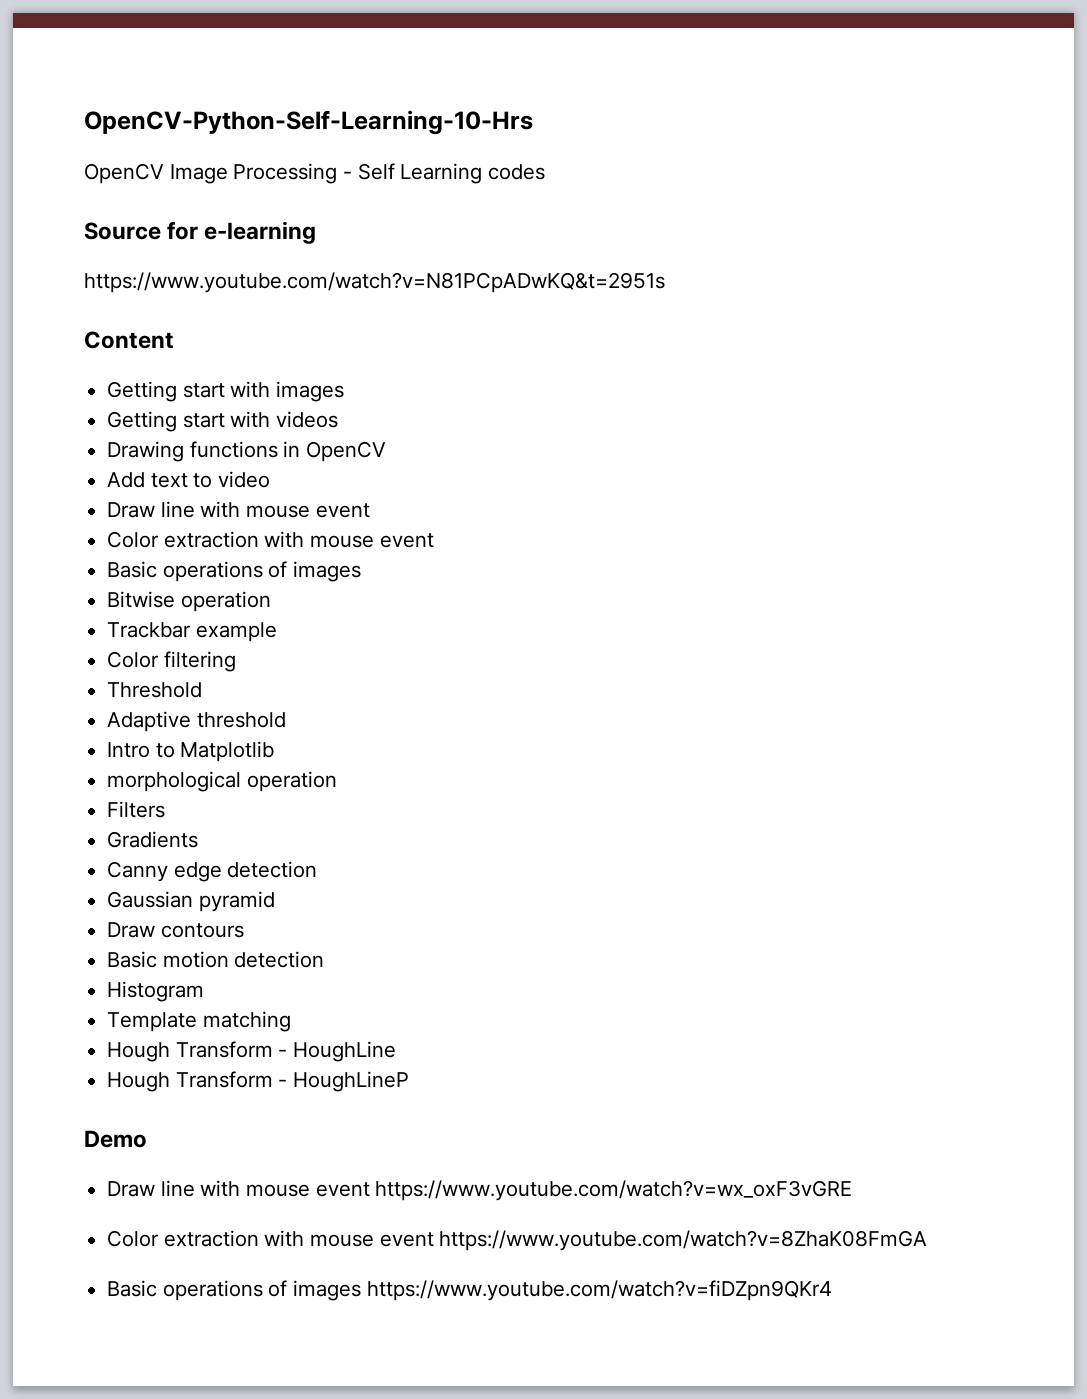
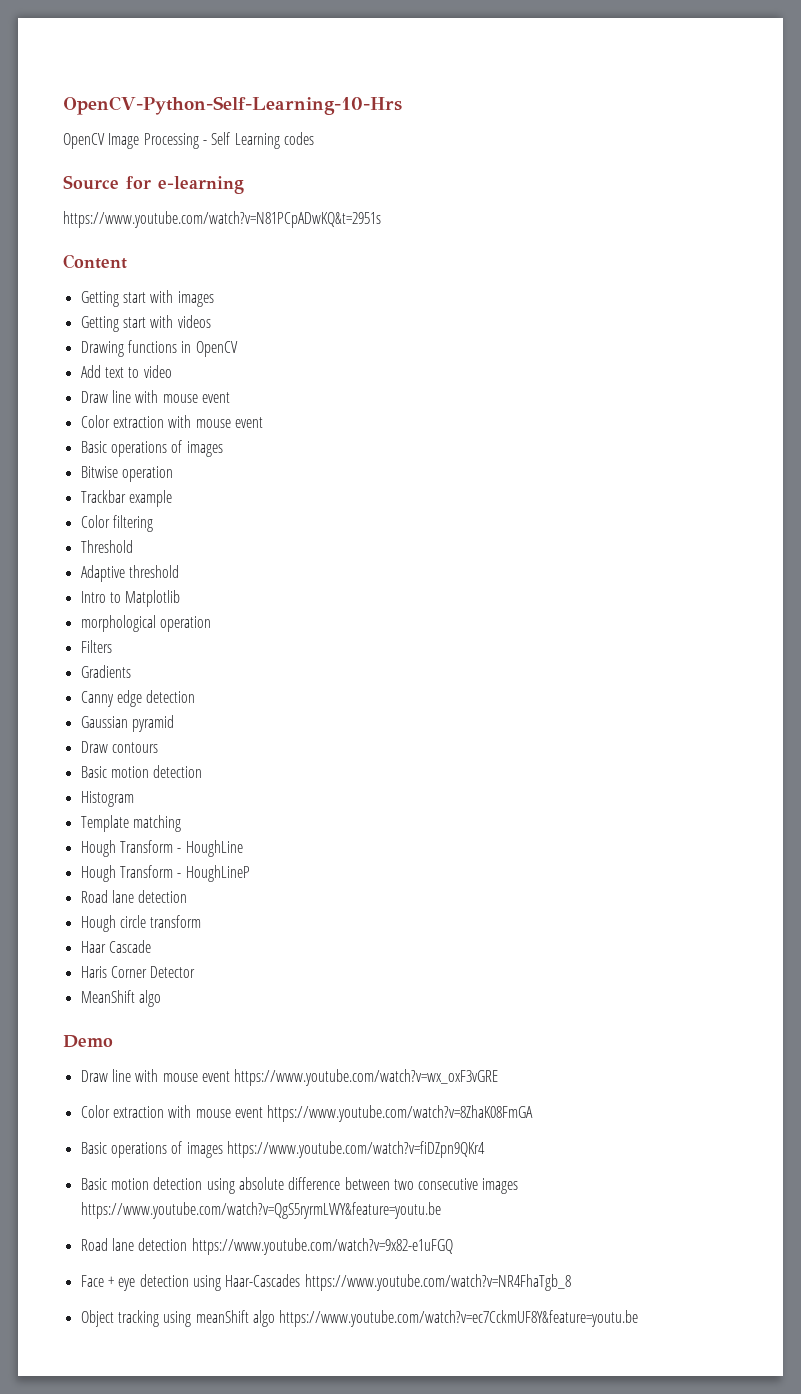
  Hough Transform - HoughLineP
+ Road lane detection
+ Hough circle transform
+ Haar Cascade
+ Haris Corner Detector
+ MeanShift algo
+ Basic motion detection using absolute difference between two consecutive images https://www.youtube.com/watch?v=QgS5ryrmLWY&feature=youtu.be
+ Road lane detection https://www.youtube.com/watch?v=9x82-e1uFGQ
+ Face + eye detection using Haar-Cascades https://www.youtube.com/watch?v=NR4FhaTgb_8
+ Object tracking using meanShift algo https://www.youtube.com/watch?v=ec7CckmUF8Y&feature=youtu.be

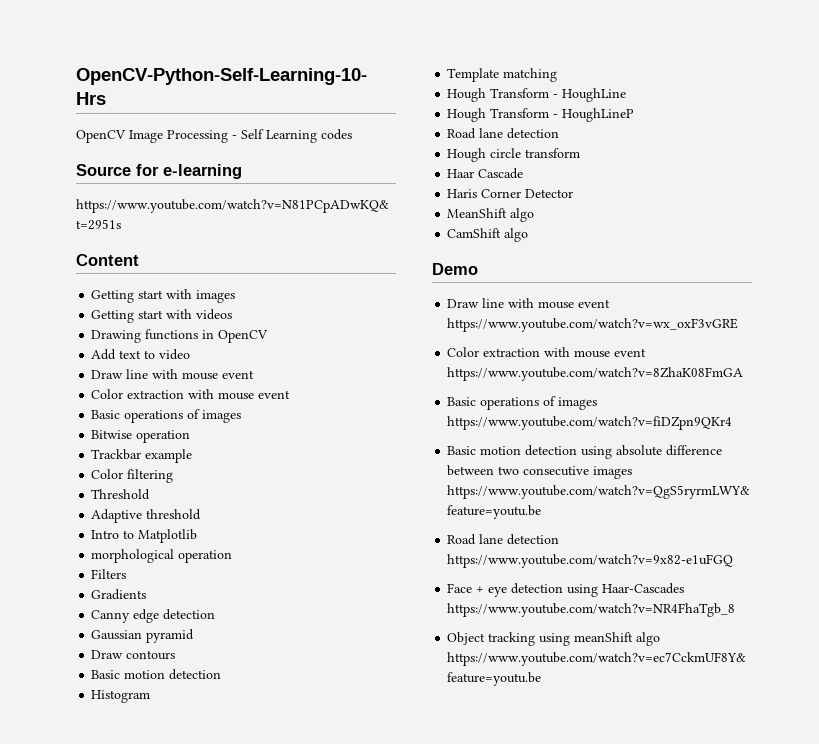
+ CamShift algo

